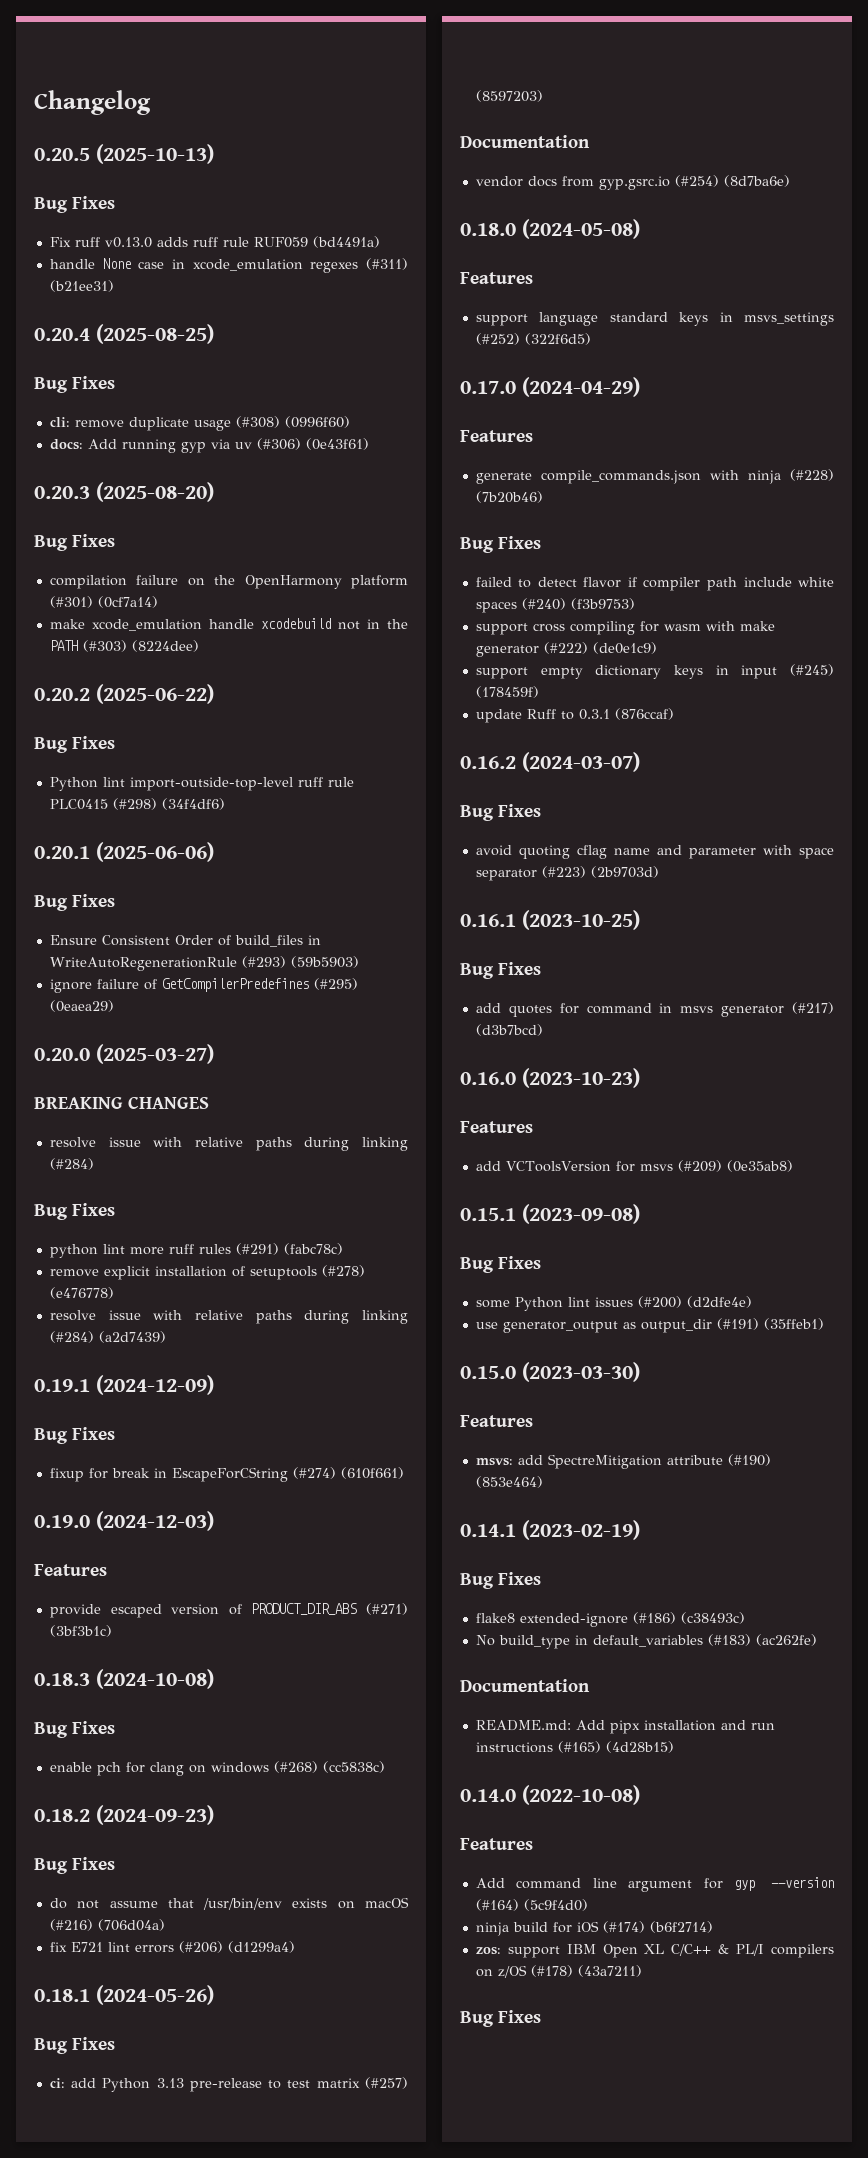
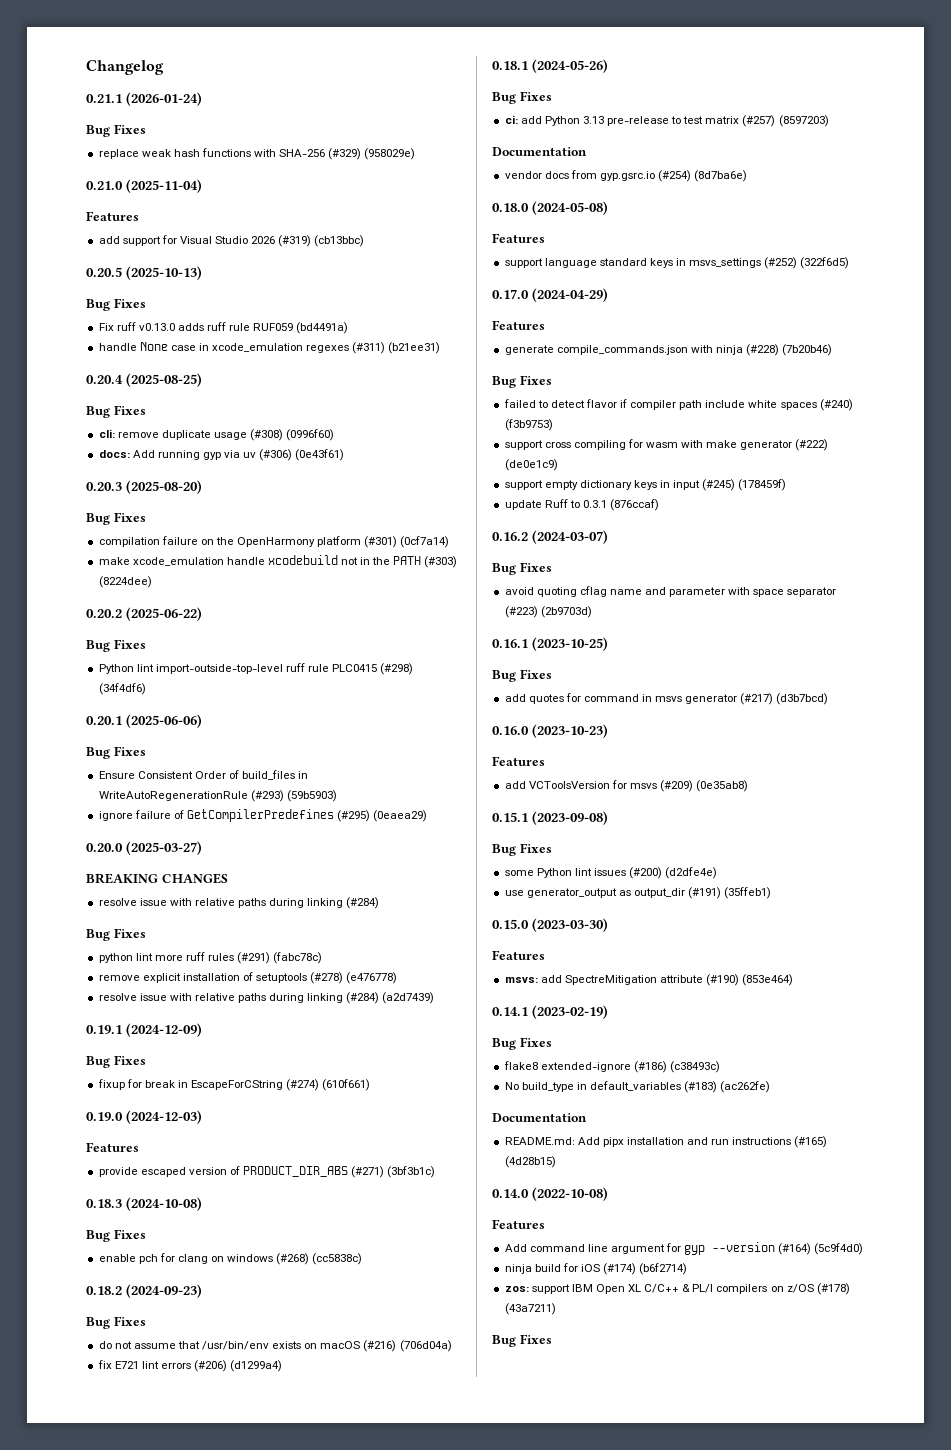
+ 0.21.1 (2026-01-24)
+ Bug Fixes
+ replace weak hash functions with SHA-256 (#329) (958029e)
+ 0.21.0 (2025-11-04)
+ Features
+ add support for Visual Studio 2026 (#319) (cb13bbc)

